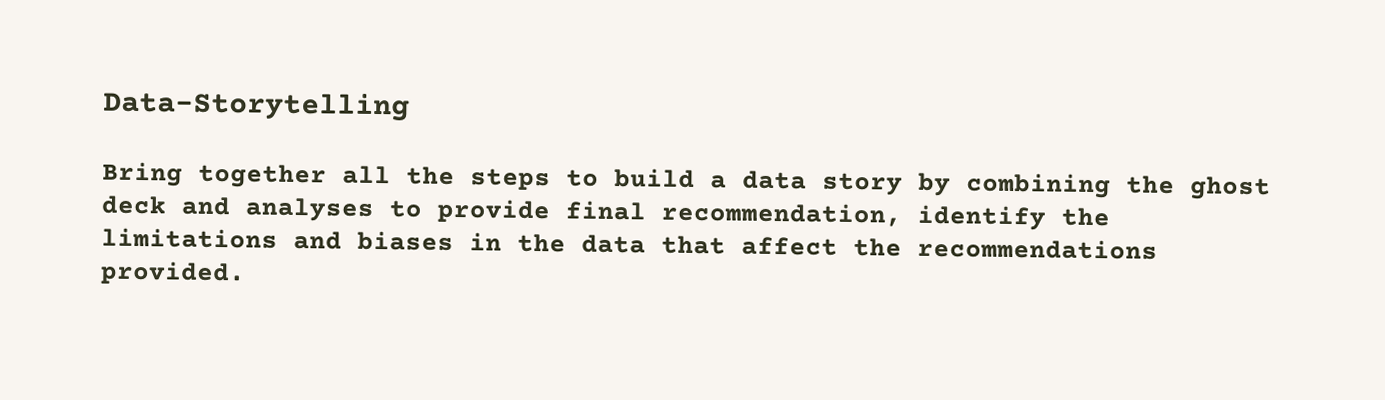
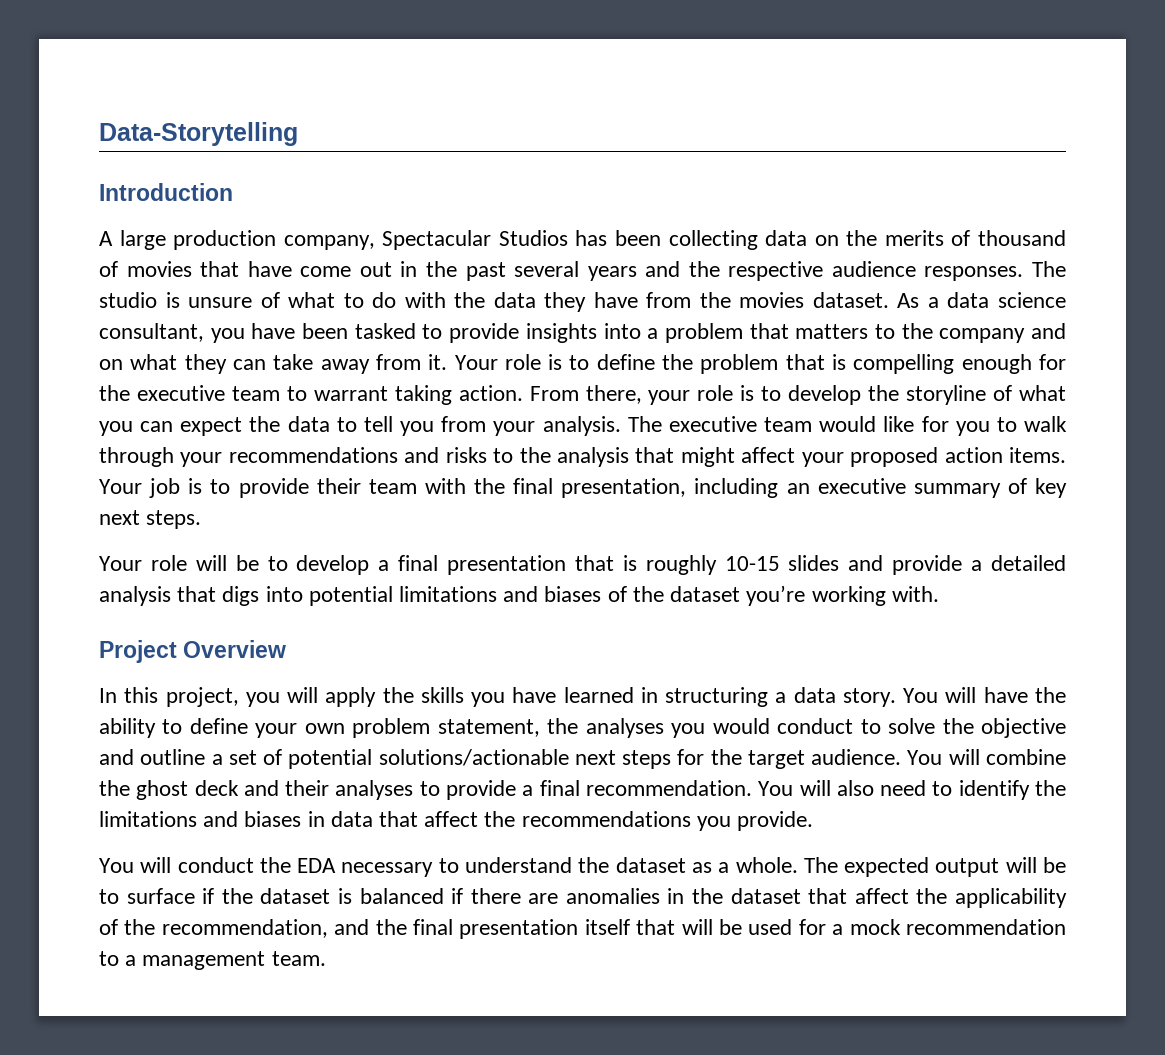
- Bring together all the steps to build a data story by combining the ghost deck and analyses to provide final recommendation, identify the limitations and biases in the data that affect the recommendations provided.
+ Introduction
+ A large production company, Spectacular Studios has been collecting data on the merits of thousand of movies that have come out in the past several years and the respective audience responses. The studio is unsure of what to do with the data they have from the movies dataset. As a data science consultant, you have been tasked to provide insights into a problem that matters to the company and on what they can take away from it. Your role is to define the problem that is compelling enough for the executive team to warrant taking action. From there, your role is to develop the storyline of what you can expect the data to tell you from your analysis. The executive team would like for you to walk through your recommendations and risks to the analysis that might affect your proposed action items. Your job is to provide their team with the final presentation, including an executive summary of key next steps.
+ Your role will be to develop a final presentation that is roughly 10-15 slides and provide a detailed analysis that digs into potential limitations and biases of the dataset you’re working with.
+ Project Overview
+ In this project, you will apply the skills you have learned in structuring a data story. You will have the ability to define your own problem statement, the analyses you would conduct to solve the objective and outline a set of potential solutions/actionable next steps for the target audience. You will combine the ghost deck and their analyses to provide a final recommendation. You will also need to identify the limitations and biases in data that affect the recommendations you provide.
+ You will conduct the EDA necessary to understand the dataset as a whole. The expected output will be to surface if the dataset is balanced if there are anomalies in the dataset that affect the applicability of the recommendation, and the final presentation itself that will be used for a mock recommendation to a management team.

